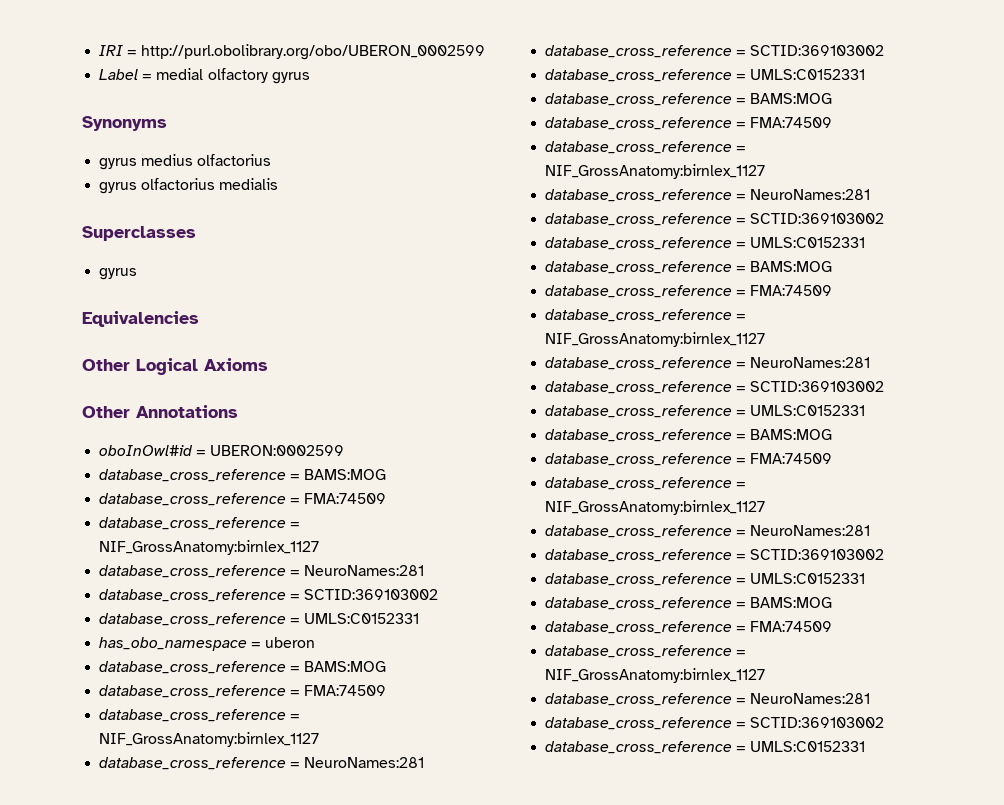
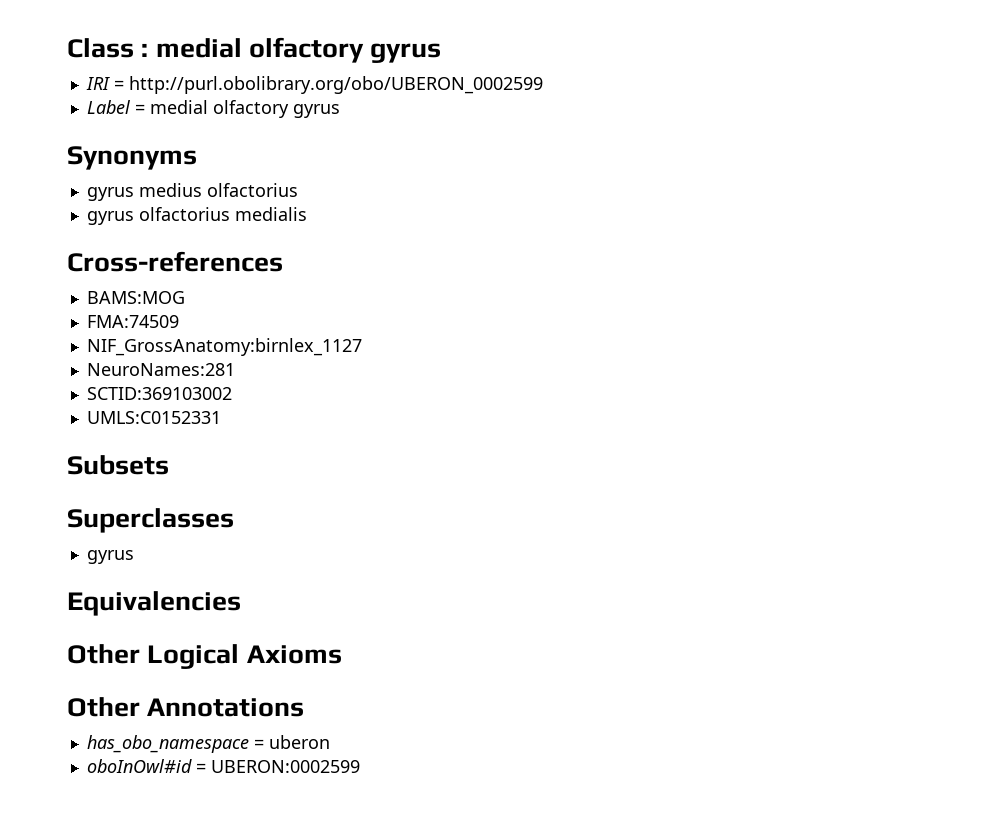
+ Class : medial olfactory gyrus
+ Cross-references
+ BAMS:MOG
+ FMA:74509
+ NIF_GrossAnatomy:birnlex_1127
+ NeuroNames:281
+ SCTID:369103002
+ UMLS:C0152331
+ Subsets
+ has_obo_namespace = uberon
  oboInOwl#id = UBERON:0002599
- database_cross_reference = BAMS:MOG
- database_cross_reference = FMA:74509
- database_cross_reference = NIF_GrossAnatomy:birnlex_1127
- database_cross_reference = NeuroNames:281
- database_cross_reference = SCTID:369103002
- database_cross_reference = UMLS:C0152331
- has_obo_namespace = uberon
- database_cross_reference = BAMS:MOG
- database_cross_reference = FMA:74509
- database_cross_reference = NIF_GrossAnatomy:birnlex_1127
- database_cross_reference = NeuroNames:281
- database_cross_reference = SCTID:369103002
- database_cross_reference = UMLS:C0152331
- database_cross_reference = BAMS:MOG
- database_cross_reference = FMA:74509
- database_cross_reference = NIF_GrossAnatomy:birnlex_1127
- database_cross_reference = NeuroNames:281
- database_cross_reference = SCTID:369103002
- database_cross_reference = UMLS:C0152331
- database_cross_reference = BAMS:MOG
- database_cross_reference = FMA:74509
- database_cross_reference = NIF_GrossAnatomy:birnlex_1127
- database_cross_reference = NeuroNames:281
- database_cross_reference = SCTID:369103002
- database_cross_reference = UMLS:C0152331
- database_cross_reference = BAMS:MOG
- database_cross_reference = FMA:74509
- database_cross_reference = NIF_GrossAnatomy:birnlex_1127
- database_cross_reference = NeuroNames:281
- database_cross_reference = SCTID:369103002
- database_cross_reference = UMLS:C0152331
- database_cross_reference = BAMS:MOG
- database_cross_reference = FMA:74509
- database_cross_reference = NIF_GrossAnatomy:birnlex_1127
- database_cross_reference = NeuroNames:281
- database_cross_reference = SCTID:369103002
- database_cross_reference = UMLS:C0152331

